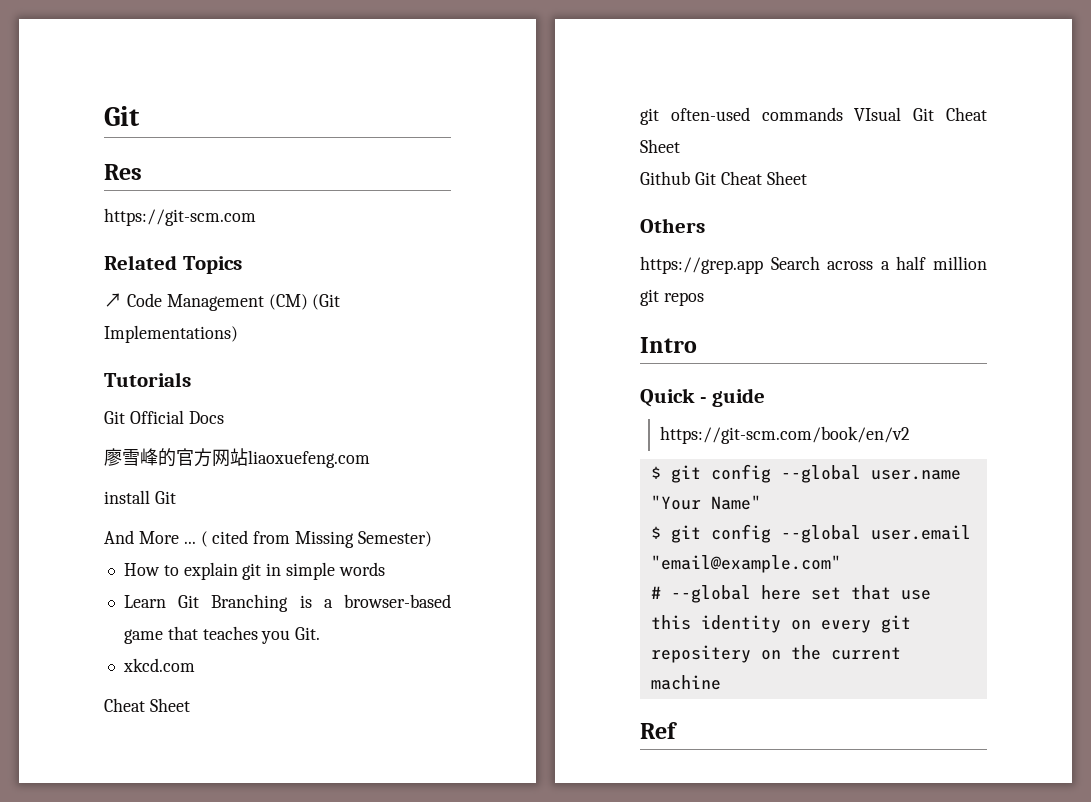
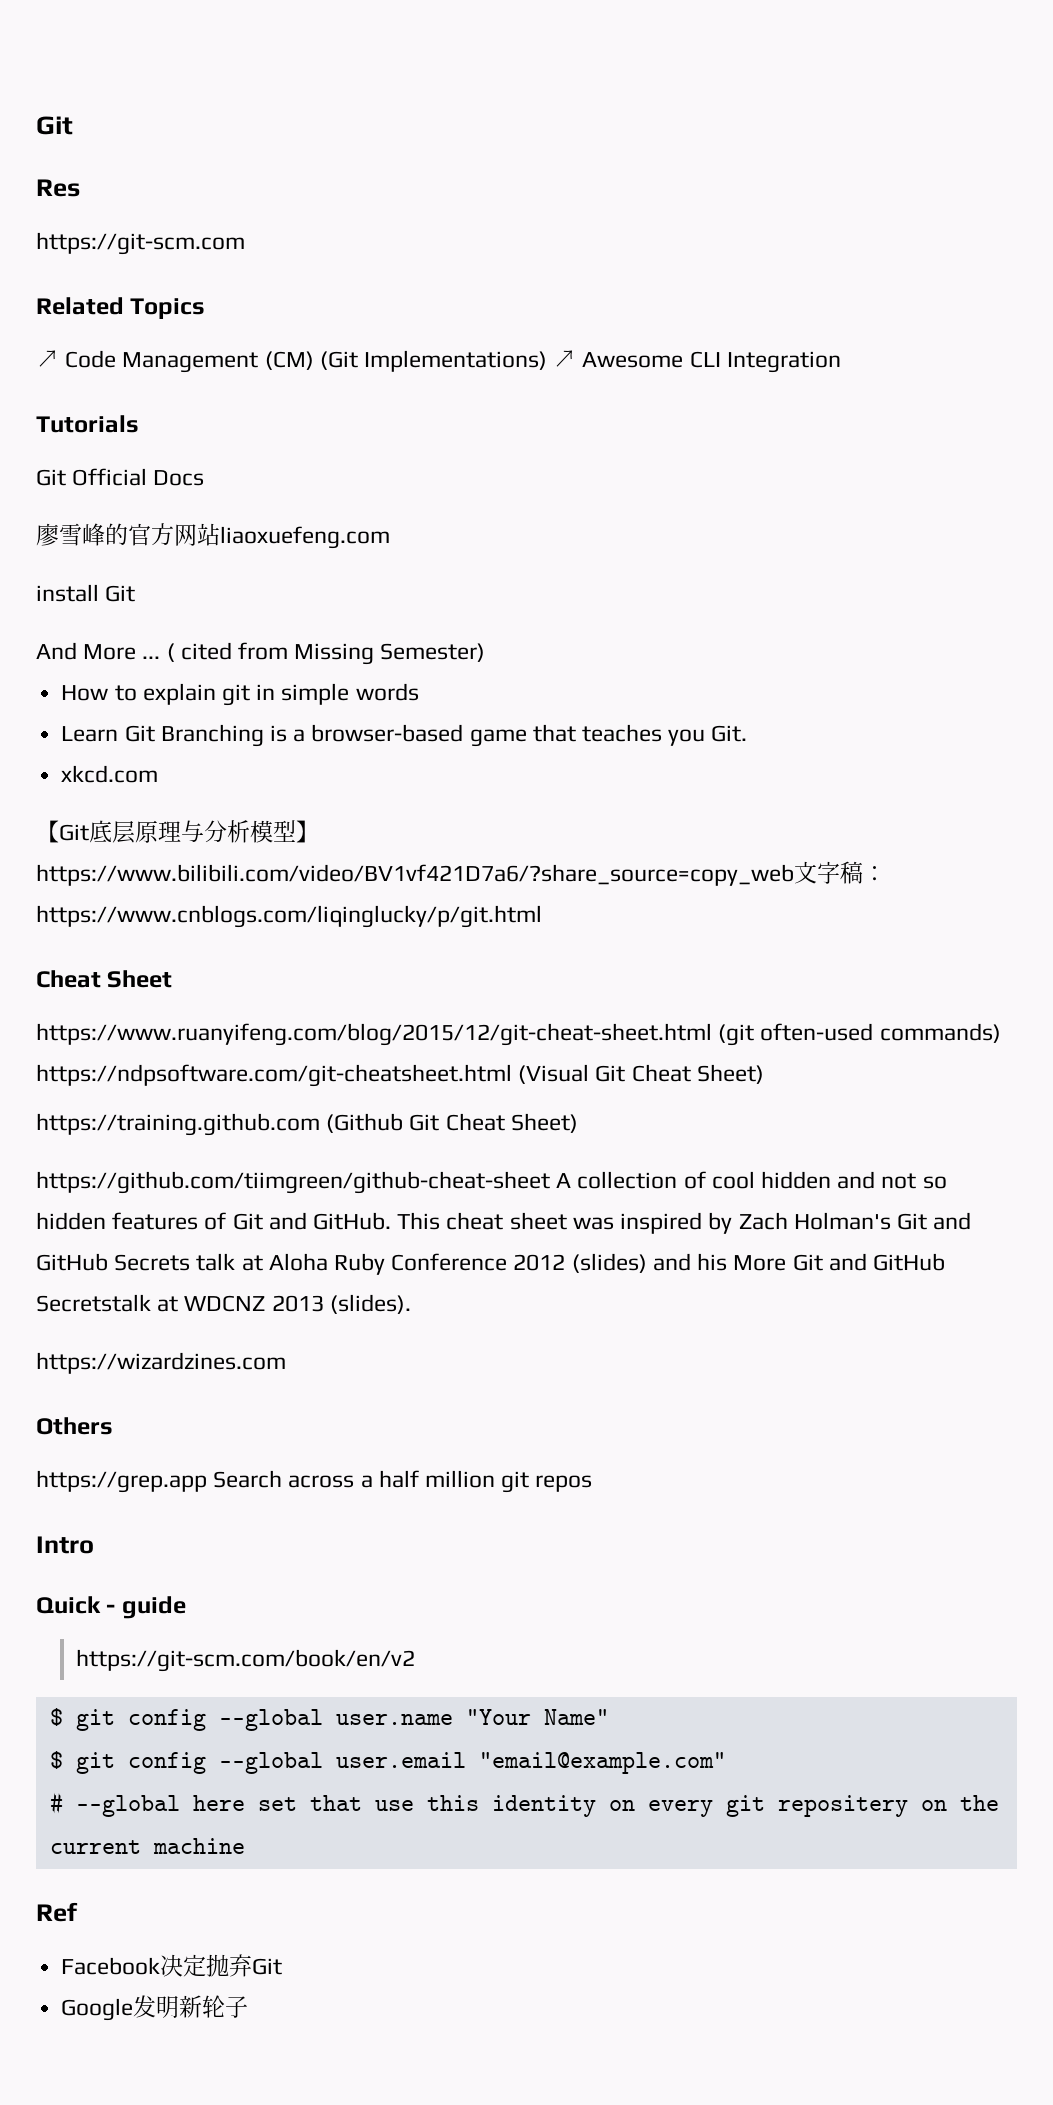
- ↗ Code Management (CM) (Git Implementations)
+ ↗ Code Management (CM) (Git Implementations) ↗ Awesome CLI Integration
  xkcd.com
+ 【Git底层原理与分析模型】https://www.bilibili.com/video/BV1vf421D7a6/?share_source=copy_web文字稿：https://www.cnblogs.com/liqinglucky/p/git.html
  Cheat Sheet
- git often-used commands VIsual Git Cheat Sheet
- Github Git Cheat Sheet
+ https://www.ruanyifeng.com/blog/2015/12/git-cheat-sheet.html (git often-used commands) https://ndpsoftware.com/git-cheatsheet.html (Visual Git Cheat Sheet)
+ https://training.github.com (Github Git Cheat Sheet)
+ https://github.com/tiimgreen/github-cheat-sheet A collection of cool hidden and not so hidden features of Git and GitHub. This cheat sheet was inspired by Zach Holman's Git and GitHub Secrets talk at Aloha Ruby Conference 2012 (slides) and his More Git and GitHub Secretstalk at WDCNZ 2013 (slides).
+ https://wizardzines.com
+ Facebook决定抛弃Git
+ Google发明新轮子

